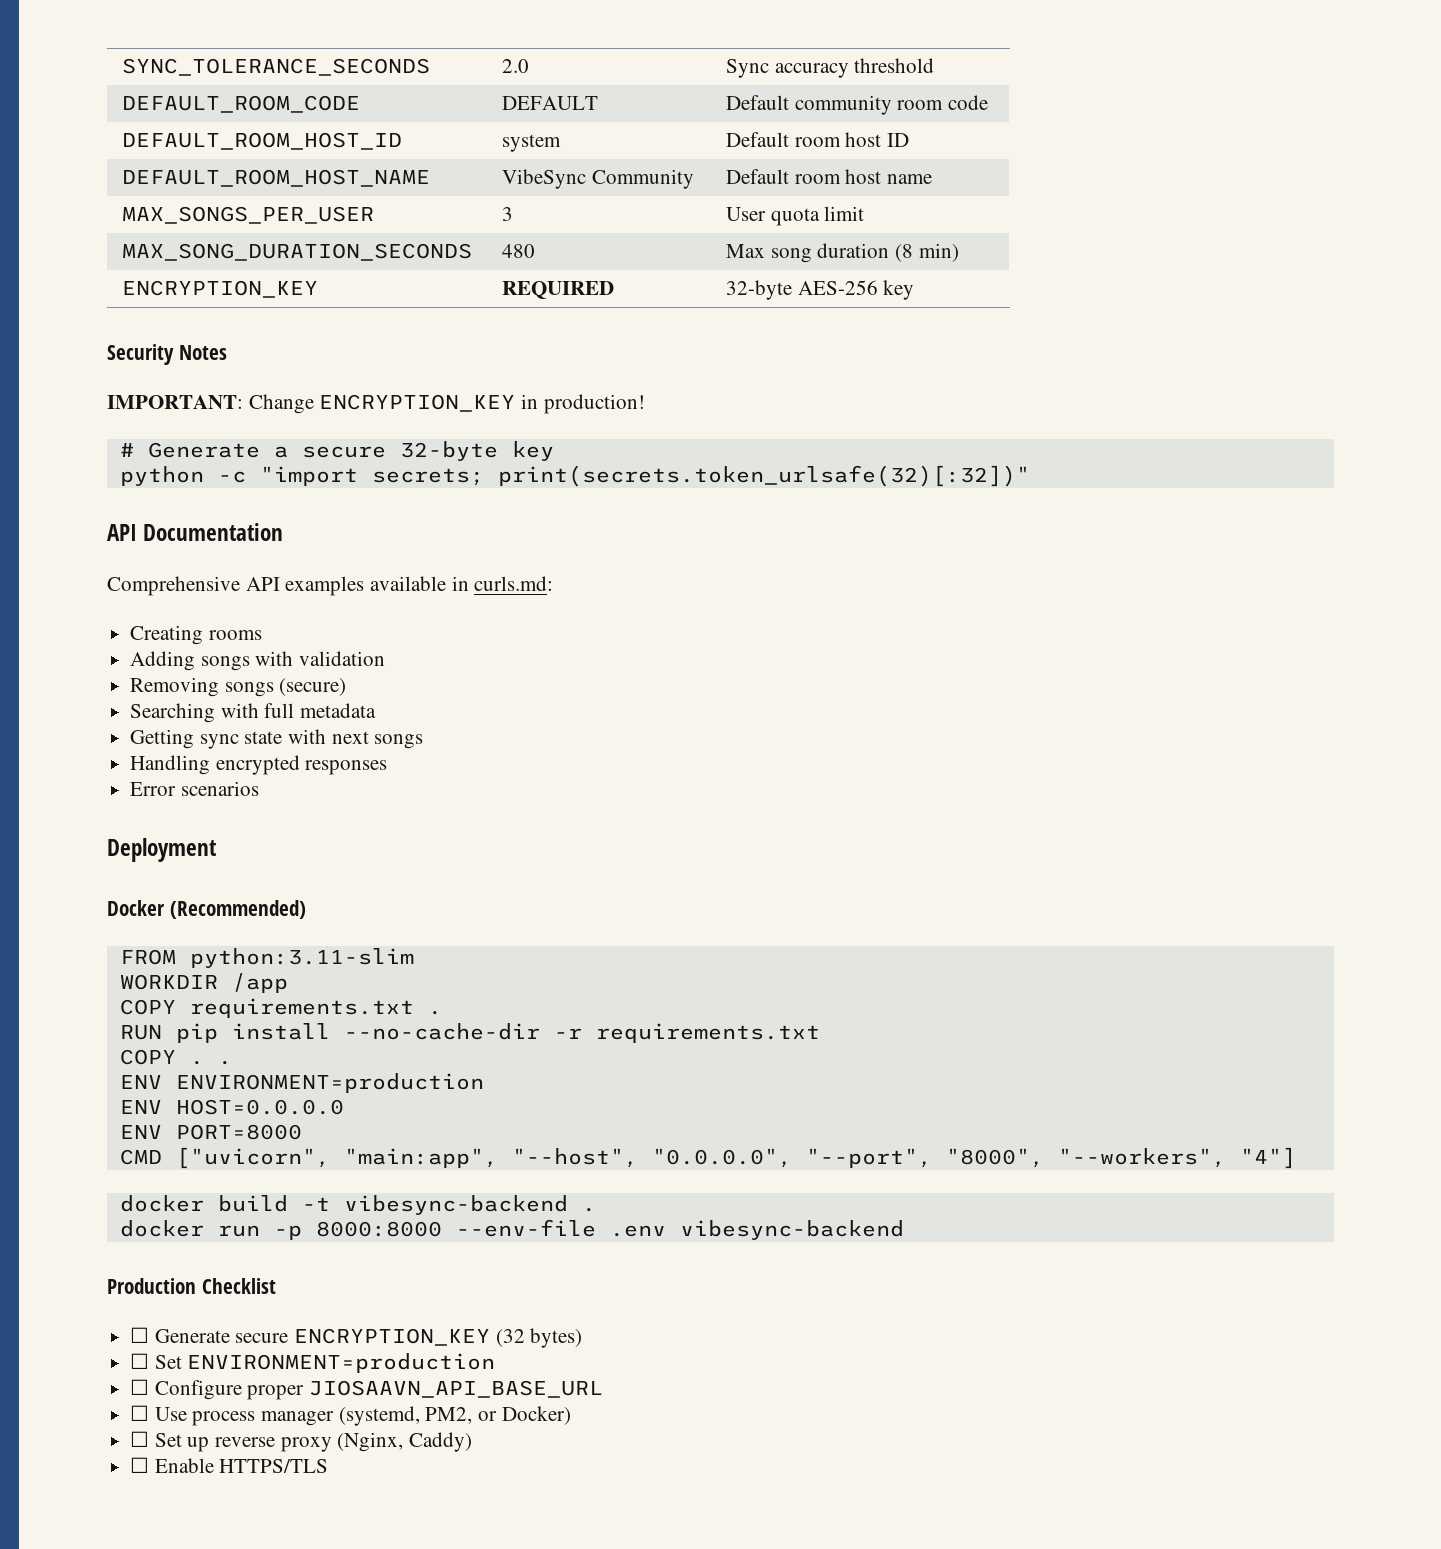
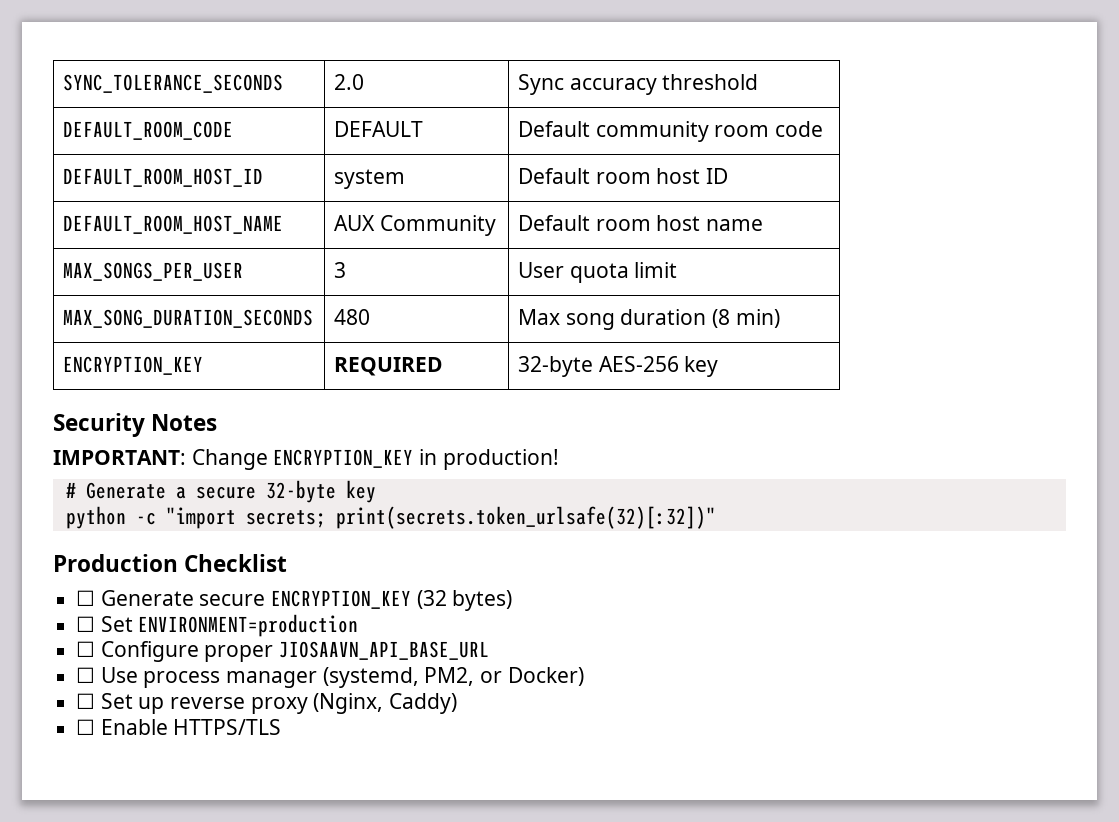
- DEFAULT_ROOM_HOST_NAME | VibeSync Community | Default room host name
+ DEFAULT_ROOM_HOST_NAME | AUX Community | Default room host name
- API Documentation
- Comprehensive API examples available in curls.md:
- Creating rooms
- Adding songs with validation
- Removing songs (secure)
- Searching with full metadata
- Getting sync state with next songs
- Handling encrypted responses
- Error scenarios
- Deployment
- Docker (Recommended)
- FROM python:3.11-slim
- WORKDIR /app
- COPY requirements.txt .
- RUN pip install --no-cache-dir -r requirements.txt
- COPY . .
- ENV ENVIRONMENT=production
- ENV HOST=0.0.0.0
- ENV PORT=8000
- CMD ["uvicorn", "main:app", "--host", "0.0.0.0", "--port", "8000", "--workers", "4"]
- docker build -t vibesync-backend .
- docker run -p 8000:8000 --env-file .env vibesync-backend

